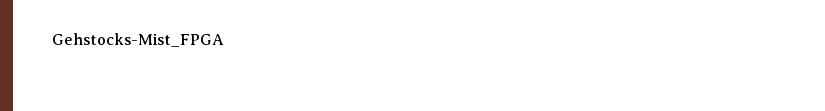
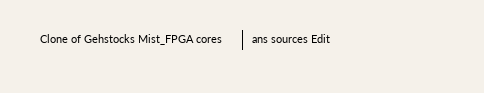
- Gehstocks-Mist_FPGA
+ Clone of Gehstocks Mist_FPGA cores ans sources Edit

